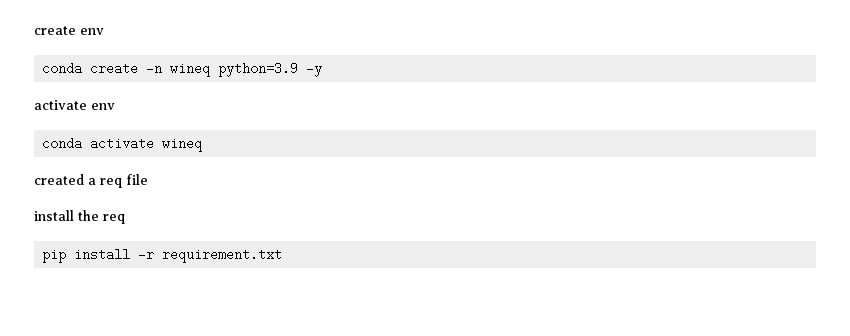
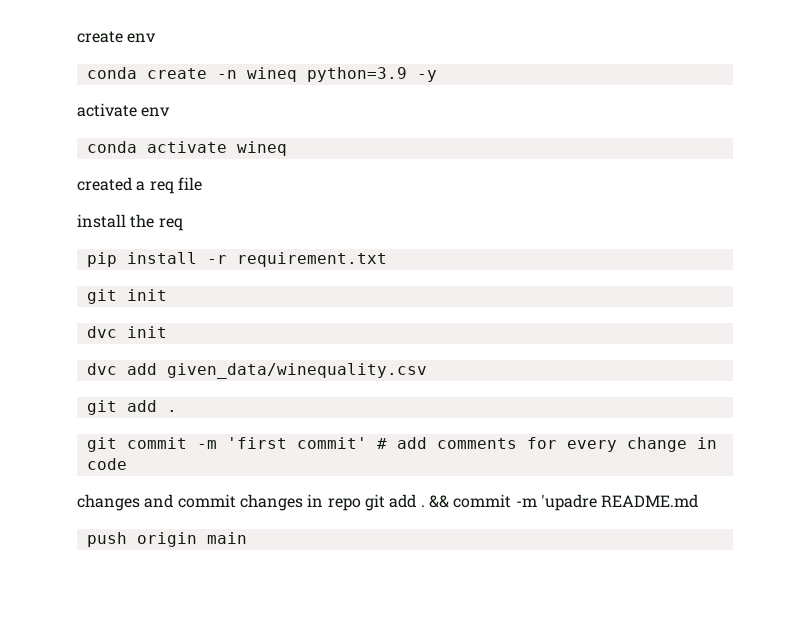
+ git init
+ dvc init
+ dvc add given_data/winequality.csv
+ git add .
+ git commit -m 'first commit' # add comments for every change in code
+ changes and commit changes in repo git add . && commit -m 'upadre README.md
+ push origin main

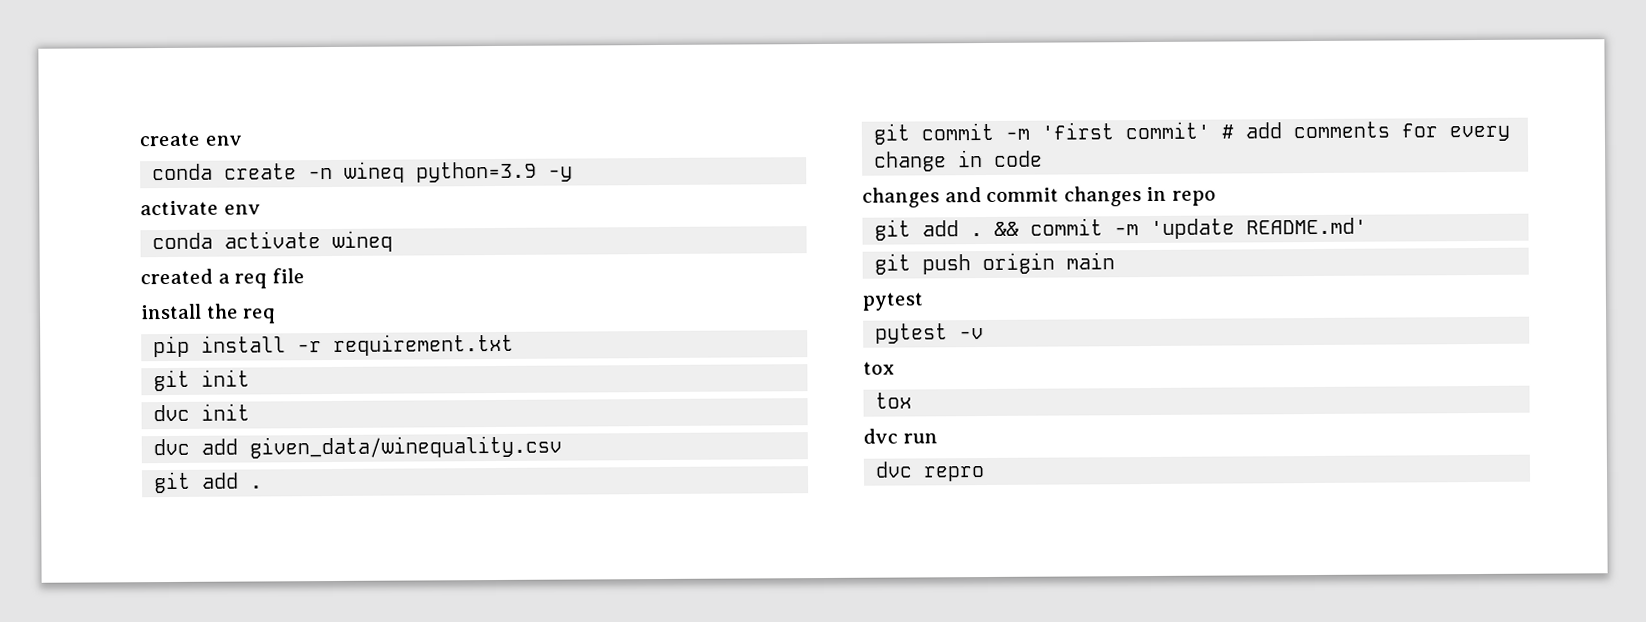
- changes and commit changes in repo git add .
+ changes and commit changes in repo
+ git add .
- && commit -m 'upadre README.md
- push origin main
+ && commit -m 'update README.md'
+ git push origin main
+ pytest
+ pytest -v
+ tox
+ tox
+ dvc run
+ dvc repro

